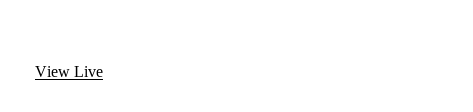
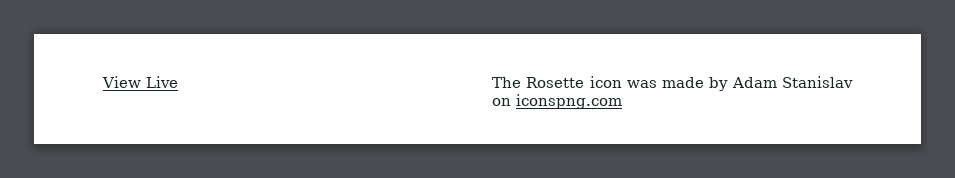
+ The Rosette icon was made by Adam Stanislav on iconspng.com

